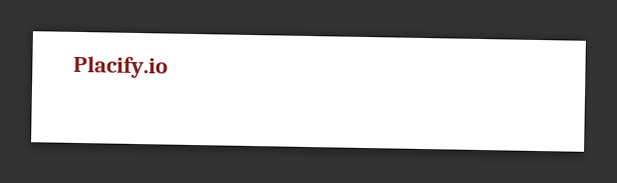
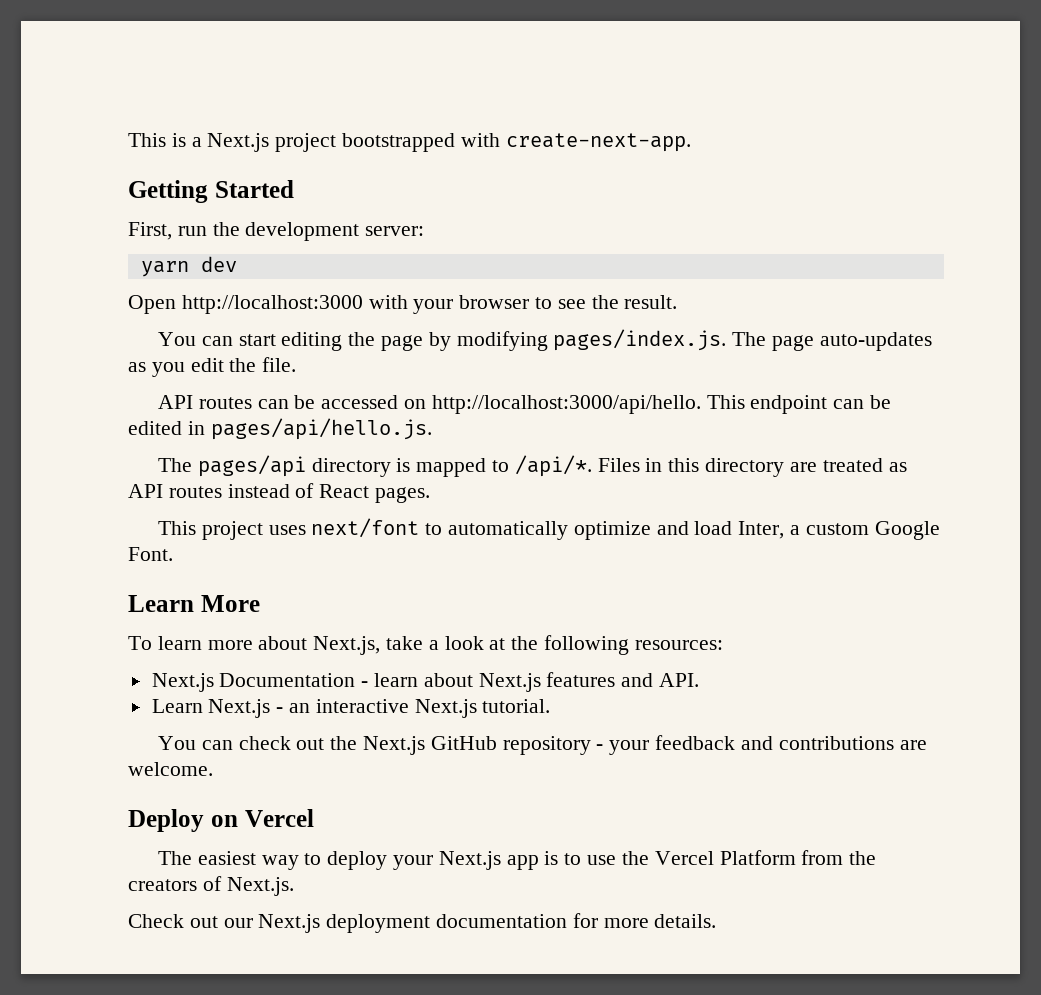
- Placify.io
+ This is a Next.js project bootstrapped with create-next-app.
+ Getting Started
+ First, run the development server:
+ yarn dev
+ Open http://localhost:3000 with your browser to see the result.
+ You can start editing the page by modifying pages/index.js. The page auto-updates as you edit the file.
+ API routes can be accessed on http://localhost:3000/api/hello. This endpoint can be edited in pages/api/hello.js.
+ The pages/api directory is mapped to /api/*. Files in this directory are treated as API routes instead of React pages.
+ This project uses next/font to automatically optimize and load Inter, a custom Google Font.
+ Learn More
+ To learn more about Next.js, take a look at the following resources:
+ Next.js Documentation - learn about Next.js features and API.
+ Learn Next.js - an interactive Next.js tutorial.
+ You can check out the Next.js GitHub repository - your feedback and contributions are welcome.
+ Deploy on Vercel
+ The easiest way to deploy your Next.js app is to use the Vercel Platform from the creators of Next.js.
+ Check out our Next.js deployment documentation for more details.

